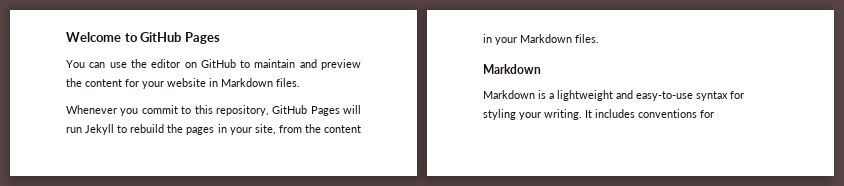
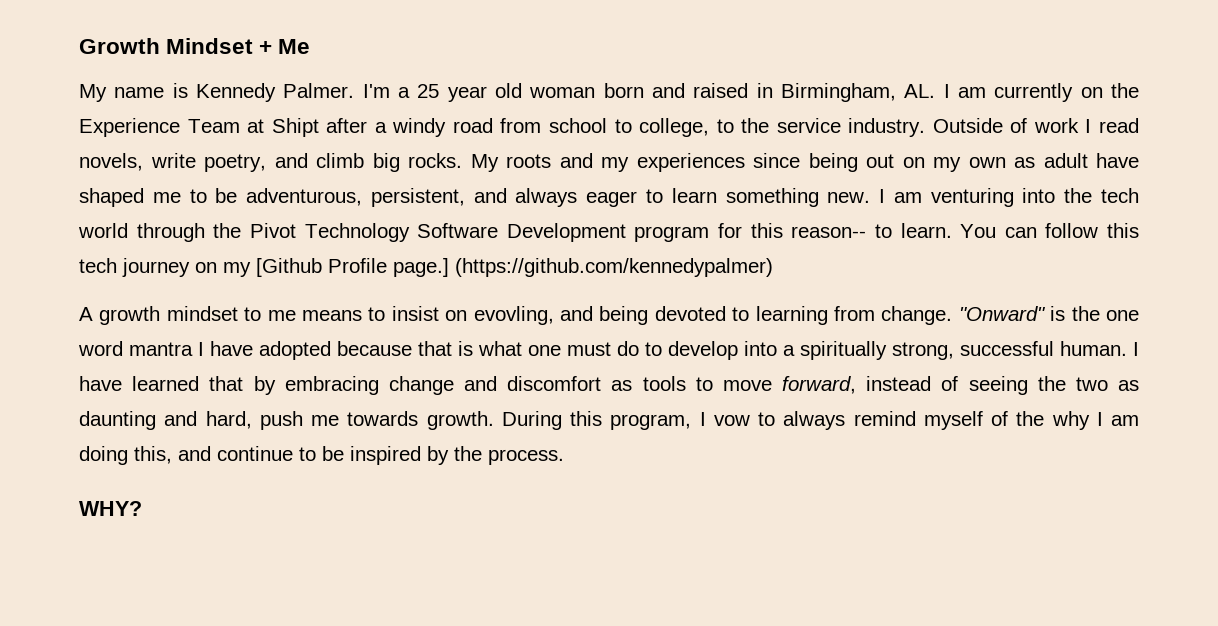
- Welcome to GitHub Pages
- You can use the editor on GitHub to maintain and preview the content for your website in Markdown files.
- Whenever you commit to this repository, GitHub Pages will run Jekyll to rebuild the pages in your site, from the content in your Markdown files.
- Markdown
- Markdown is a lightweight and easy-to-use syntax for styling your writing. It includes conventions for
+ Growth Mindset + Me
+ My name is Kennedy Palmer. I'm a 25 year old woman born and raised in Birmingham, AL. I am currently on the Experience Team at Shipt after a windy road from school to college, to the service industry. Outside of work I read novels, write poetry, and climb big rocks. My roots and my experiences since being out on my own as adult have shaped me to be adventurous, persistent, and always eager to learn something new. I am venturing into the tech world through the Pivot Technology Software Development program for this reason-- to learn. You can follow this tech journey on my [Github Profile page.] (https://github.com/kennedypalmer)
+ A growth mindset to me means to insist on evovling, and being devoted to learning from change. "Onward" is the one word mantra I have adopted because that is what one must do to develop into a spiritually strong, successful human. I have learned that by embracing change and discomfort as tools to move forward, instead of seeing the two as daunting and hard, push me towards growth. During this program, I vow to always remind myself of the why I am doing this, and continue to be inspired by the process.
+ WHY?

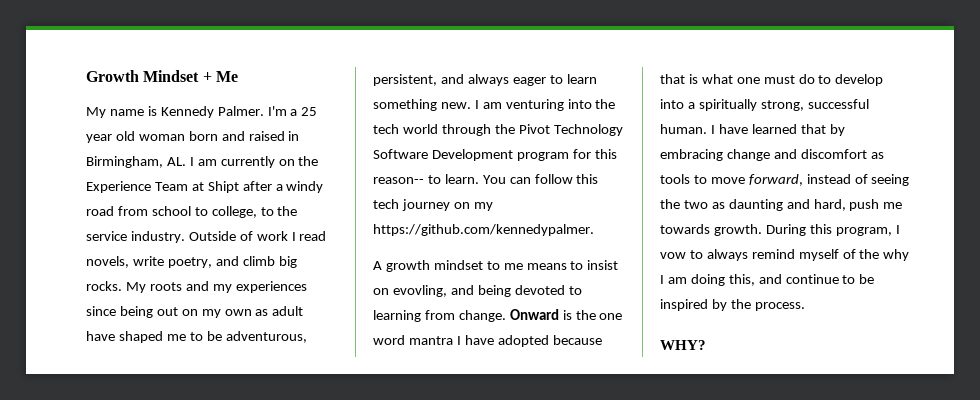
- You can follow this tech journey on my [Github Profile page.] (https://github.com/kennedypalmer)
+ You can follow this tech journey on my https://github.com/kennedypalmer.
- "Onward" is the one word mantra I have adopted because that is what one must do to develop into a spiritually strong, successful human.
+ Onward is the one word mantra I have adopted because that is what one must do to develop into a spiritually strong, successful human.

